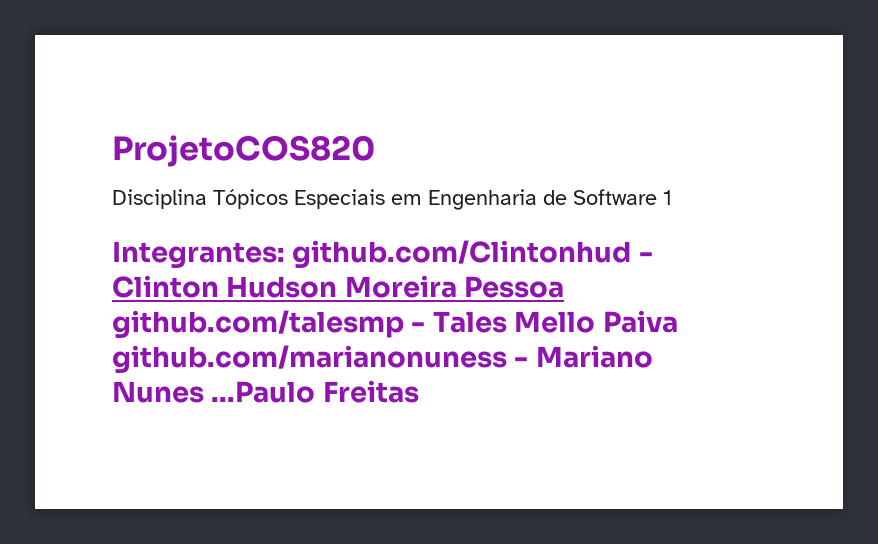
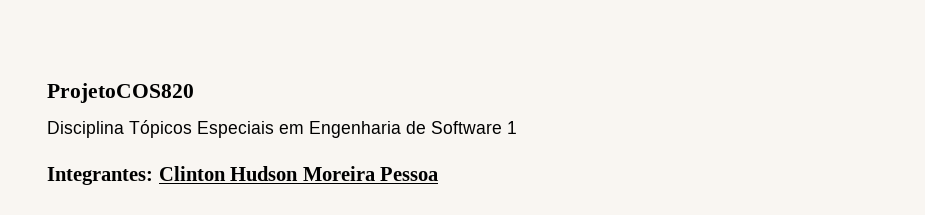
- Integrantes: github.com/Clintonhud - Clinton Hudson Moreira Pessoa github.com/talesmp - Tales Mello Paiva github.com/marianonuness - Mariano Nunes ...Paulo Freitas
+ Integrantes: Clinton Hudson Moreira Pessoa

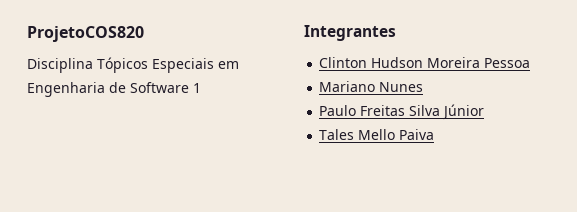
- Integrantes: Clinton Hudson Moreira Pessoa
+ Integrantes
+ Clinton Hudson Moreira Pessoa
+ Mariano Nunes
+ Paulo Freitas Silva Júnior
+ Tales Mello Paiva

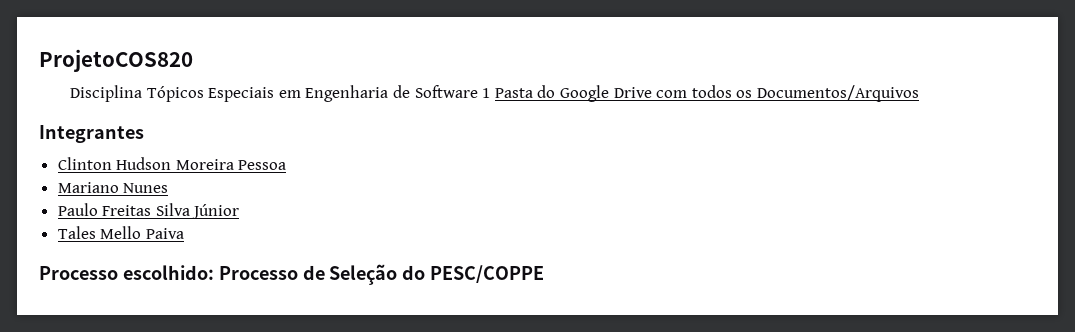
- Disciplina Tópicos Especiais em Engenharia de Software 1
+ Disciplina Tópicos Especiais em Engenharia de Software 1 Pasta do Google Drive com todos os Documentos/Arquivos
+ Processo escolhido: Processo de Seleção do PESC/COPPE

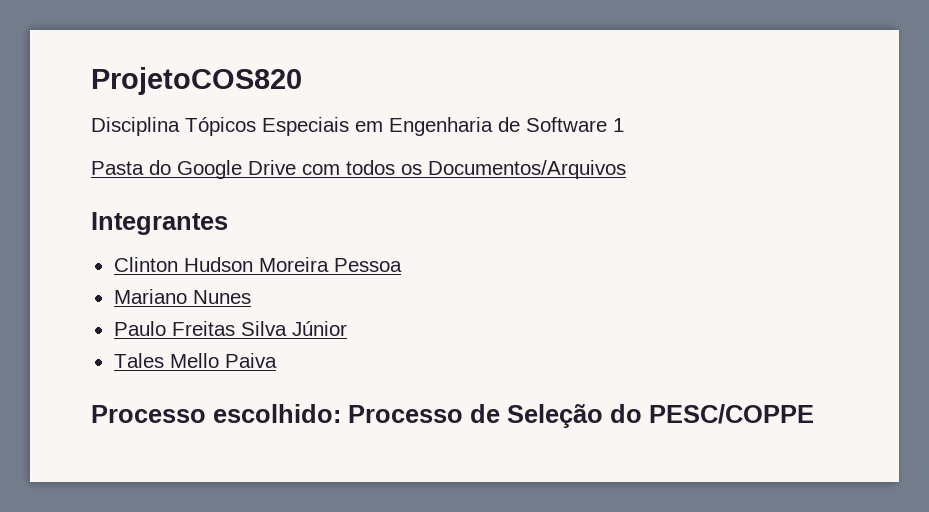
- Disciplina Tópicos Especiais em Engenharia de Software 1 Pasta do Google Drive com todos os Documentos/Arquivos
+ Disciplina Tópicos Especiais em Engenharia de Software 1
+ Pasta do Google Drive com todos os Documentos/Arquivos

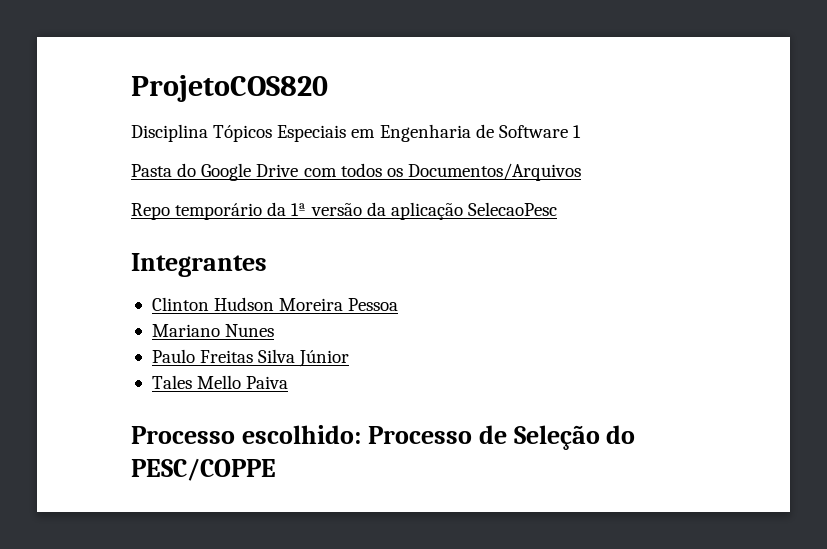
+ Repo temporário da 1ª versão da aplicação SelecaoPesc

